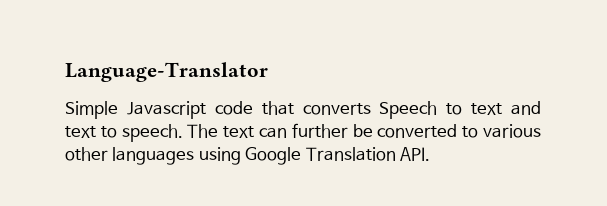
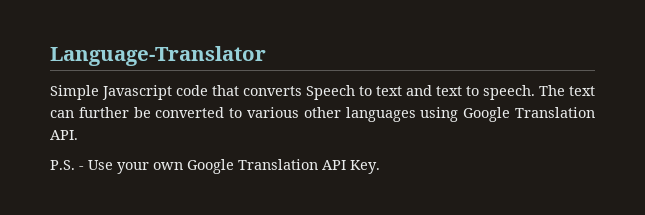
+ P.S. - Use your own Google Translation API Key.

